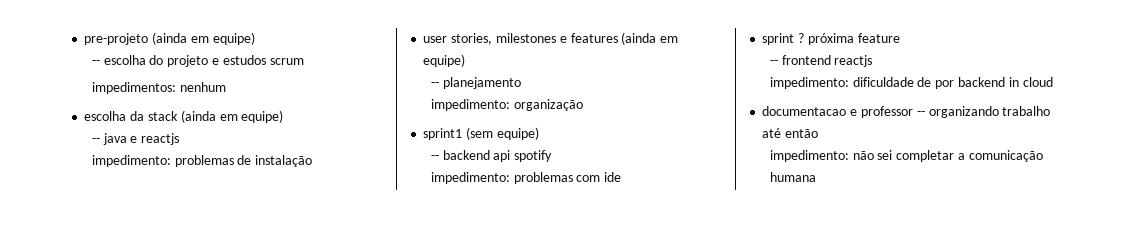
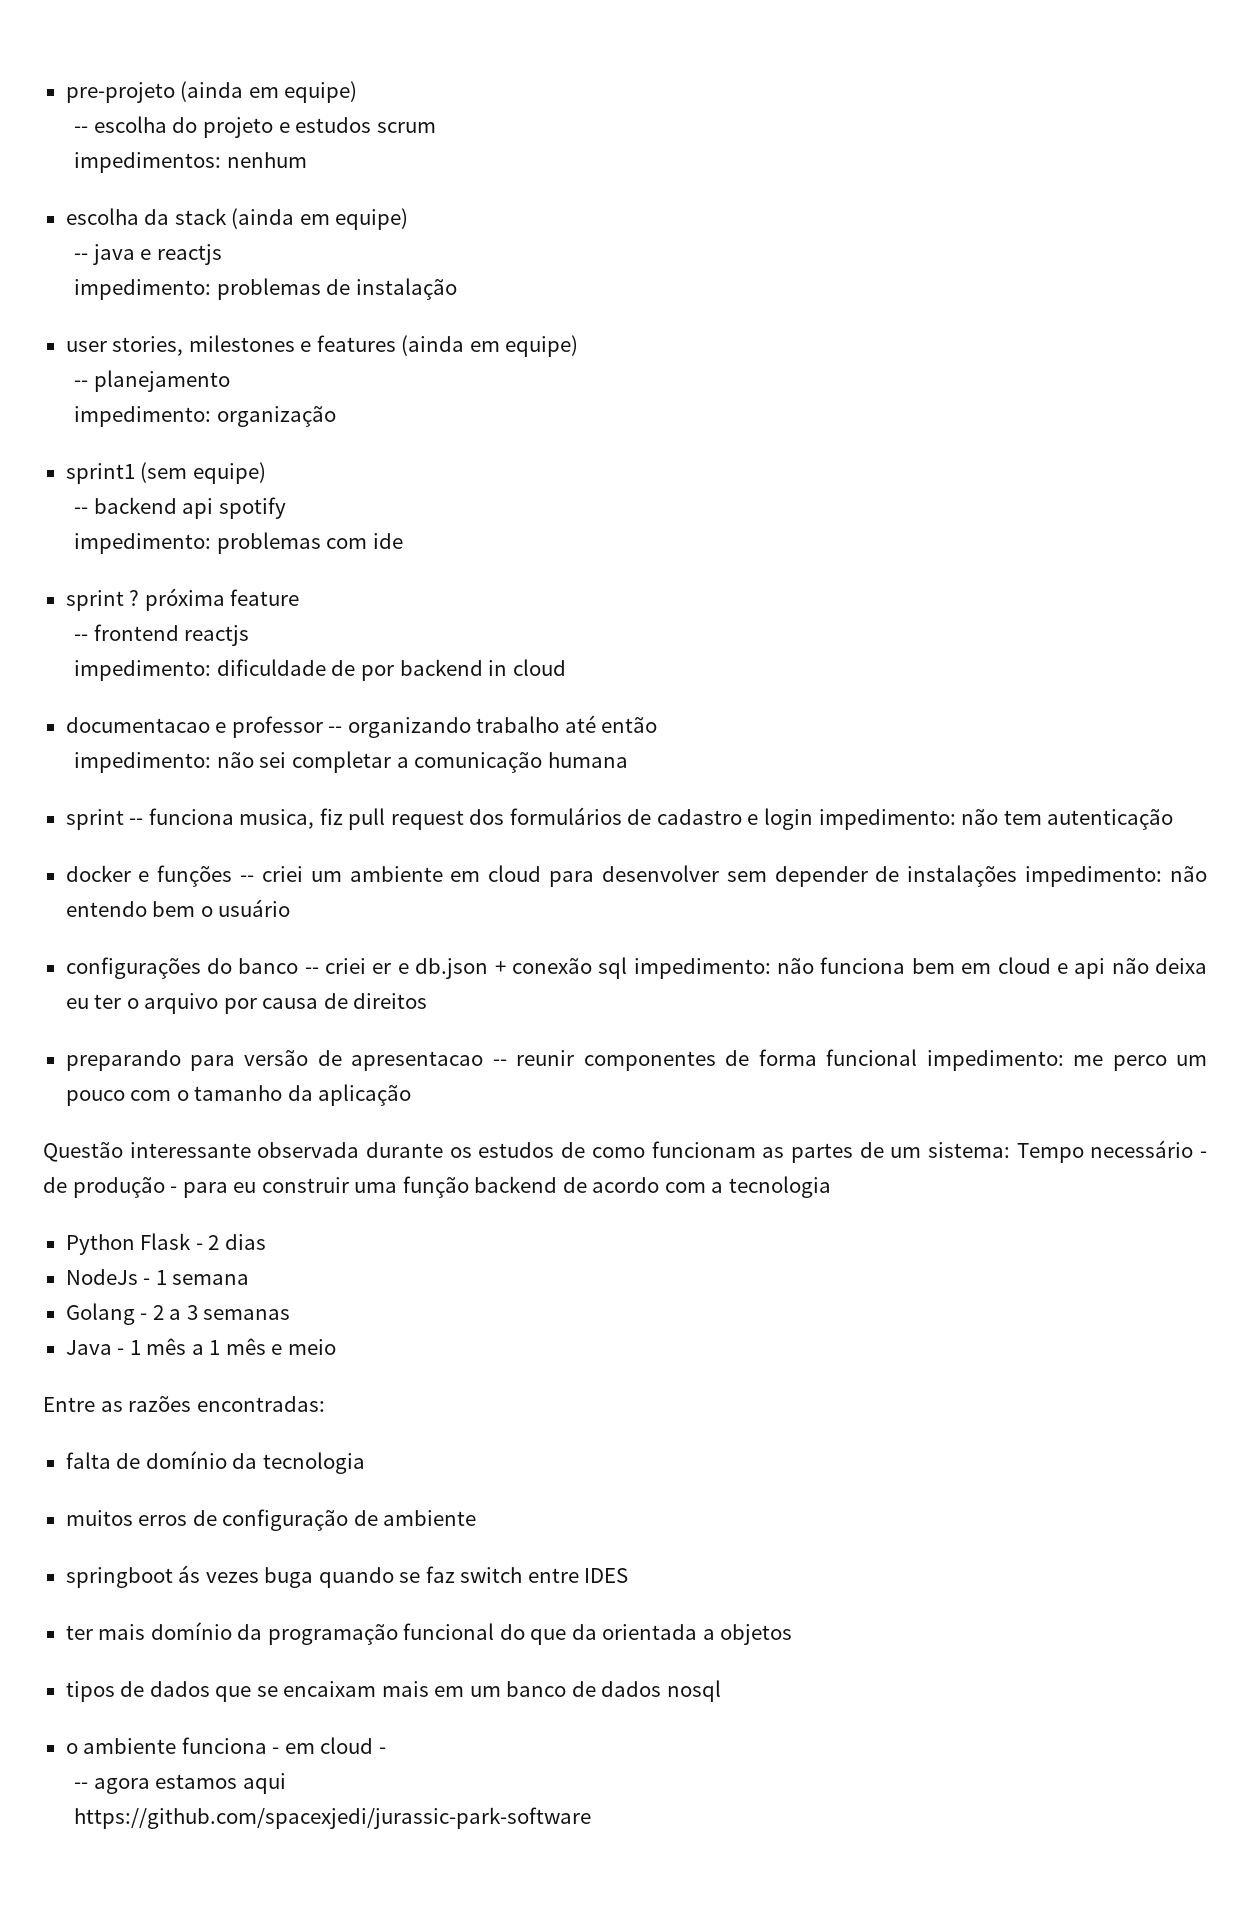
+ sprint -- funciona musica, fiz pull request dos formulários de cadastro e login impedimento: não tem autenticação
+ docker e funções -- criei um ambiente em cloud para desenvolver sem depender de instalações impedimento: não entendo bem o usuário
+ configurações do banco -- criei er e db.json + conexão sql impedimento: não funciona bem em cloud e api não deixa eu ter o arquivo por causa de direitos
+ preparando para versão de apresentacao -- reunir componentes de forma funcional impedimento: me perco um pouco com o tamanho da aplicação
+ Questão interessante observada durante os estudos de como funcionam as partes de um sistema: Tempo necessário - de produção - para eu construir uma função backend de acordo com a tecnologia
+ Python Flask - 2 dias
+ NodeJs - 1 semana
+ Golang - 2 a 3 semanas
+ Java - 1 mês a 1 mês e meio
+ Entre as razões encontradas:
+ falta de domínio da tecnologia
+ muitos erros de configuração de ambiente
+ springboot ás vezes buga quando se faz switch entre IDES
+ ter mais domínio da programação funcional do que da orientada a objetos
+ tipos de dados que se encaixam mais em um banco de dados nosql
+ o ambiente funciona - em cloud -
+ -- agora estamos aqui
+ https://github.com/spacexjedi/jurassic-park-software

